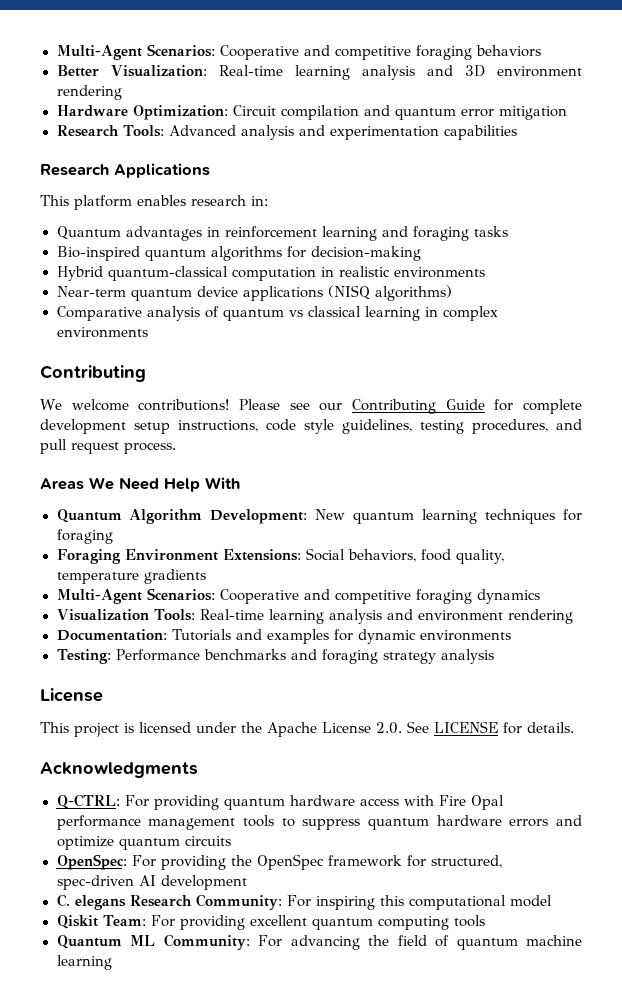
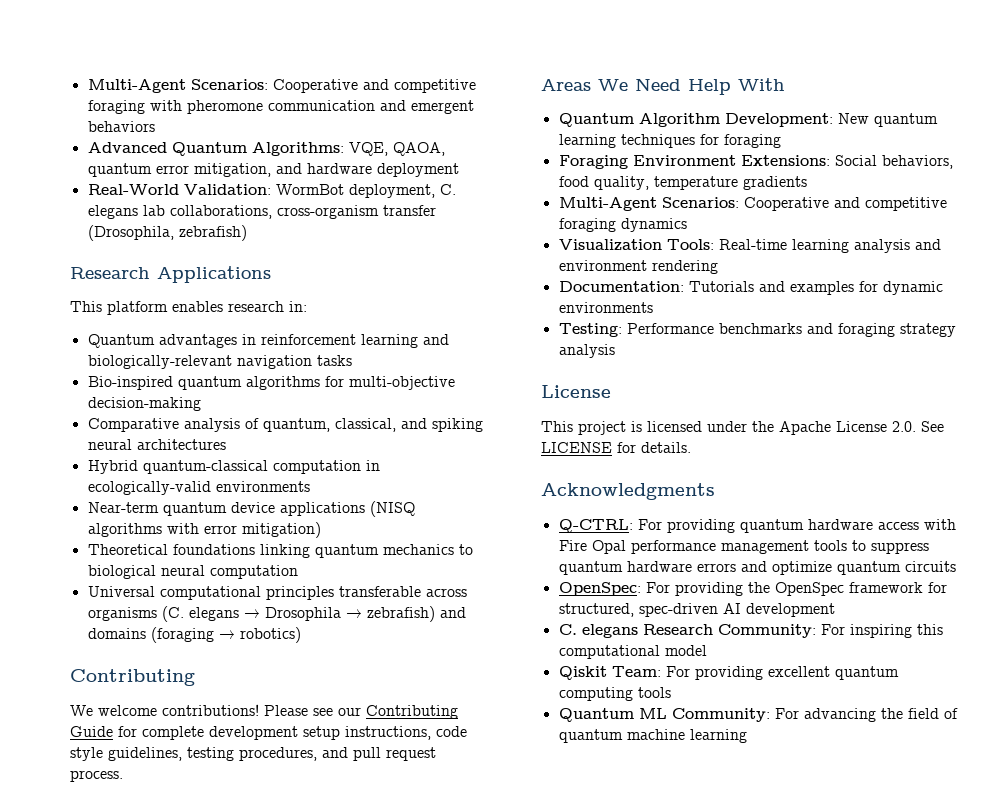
- Multi-Agent Scenarios: Cooperative and competitive foraging behaviors
- Better Visualization: Real-time learning analysis and 3D environment rendering
- Hardware Optimization: Circuit compilation and quantum error mitigation
- Research Tools: Advanced analysis and experimentation capabilities
+ Multi-Agent Scenarios: Cooperative and competitive foraging with pheromone communication and emergent behaviors
+ Advanced Quantum Algorithms: VQE, QAOA, quantum error mitigation, and hardware deployment
+ Real-World Validation: WormBot deployment, C. elegans lab collaborations, cross-organism transfer (Drosophila, zebrafish)
- Quantum advantages in reinforcement learning and foraging tasks
+ Quantum advantages in reinforcement learning and biologically-relevant navigation tasks
- Bio-inspired quantum algorithms for decision-making
+ Bio-inspired quantum algorithms for multi-objective decision-making
+ Comparative analysis of quantum, classical, and spiking neural architectures
- Hybrid quantum-classical computation in realistic environments
+ Hybrid quantum-classical computation in ecologically-valid environments
- Near-term quantum device applications (NISQ algorithms)
- Comparative analysis of quantum vs classical learning in complex environments
+ Near-term quantum device applications (NISQ algorithms with error mitigation)
+ Theoretical foundations linking quantum mechanics to biological neural computation
+ Universal computational principles transferable across organisms (C. elegans → Drosophila → zebrafish) and domains (foraging → robotics)

